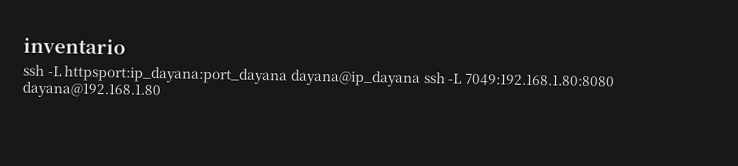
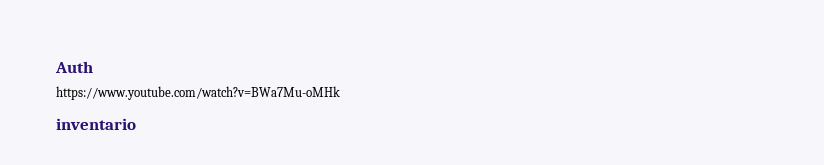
+ Auth
+ https://www.youtube.com/watch?v=BWa7Mu-oMHk
- ssh -L httpsport:ip_dayana:port_dayana dayana@ip_dayana ssh -L 7049:192.168.1.80:8080 dayana@192.168.1.80

